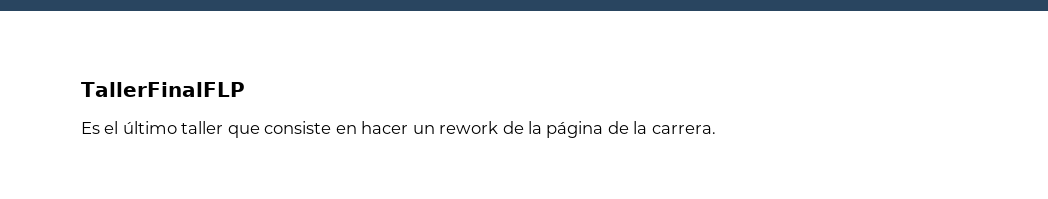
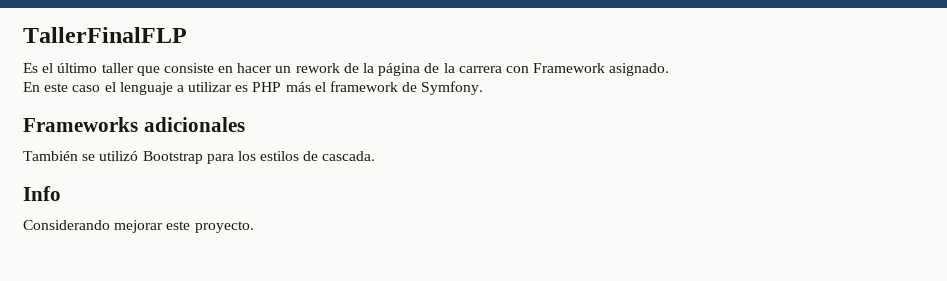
- Es el último taller que consiste en hacer un rework de la página de la carrera.
+ Es el último taller que consiste en hacer un rework de la página de la carrera con Framework asignado.
+ En este caso el lenguaje a utilizar es PHP más el framework de Symfony.
+ Frameworks adicionales
+ También se utilizó Bootstrap para los estilos de cascada.
+ Info
+ Considerando mejorar este proyecto.

